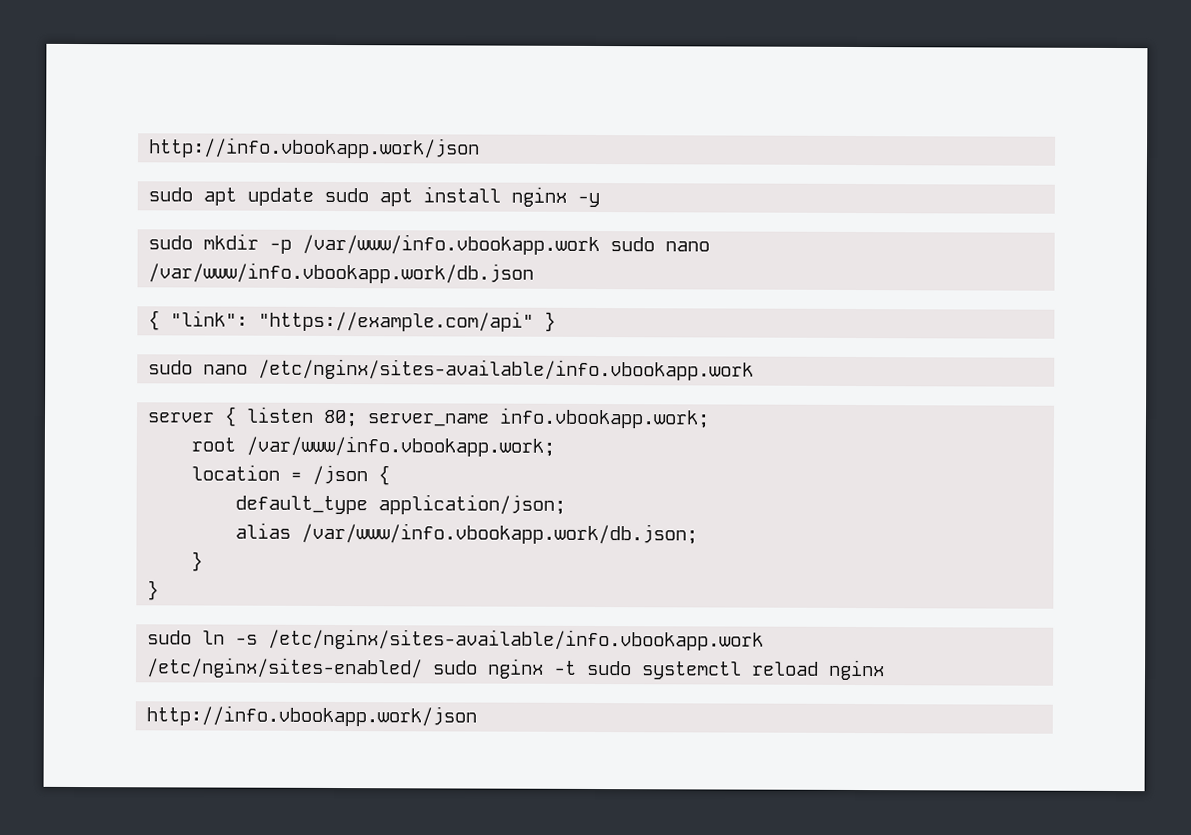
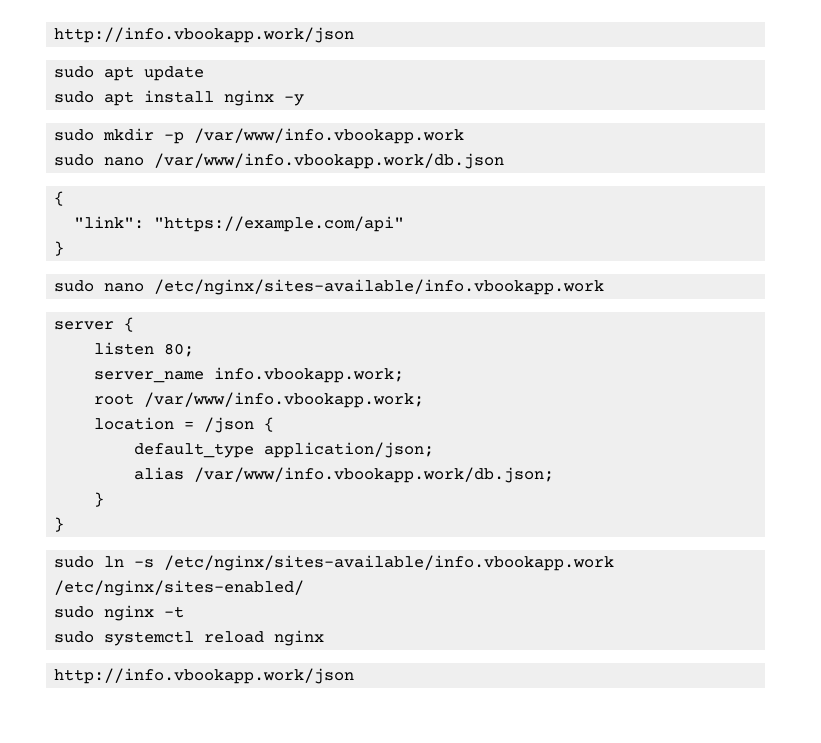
- sudo apt update sudo apt install nginx -y
+ sudo apt update
+ sudo apt install nginx -y
- sudo mkdir -p /var/www/info.vbookapp.work sudo nano /var/www/info.vbookapp.work/db.json
- { "link": "https://example.com/api" }
+ sudo mkdir -p /var/www/info.vbookapp.work
+ sudo nano /var/www/info.vbookapp.work/db.json
+ {
+ "link": "https://example.com/api"
+ }
- server { listen 80; server_name info.vbookapp.work;
+ server {
+ listen 80;
+ server_name info.vbookapp.work;
- sudo ln -s /etc/nginx/sites-available/info.vbookapp.work /etc/nginx/sites-enabled/ sudo nginx -t sudo systemctl reload nginx
+ sudo ln -s /etc/nginx/sites-available/info.vbookapp.work /etc/nginx/sites-enabled/
+ sudo nginx -t
+ sudo systemctl reload nginx

